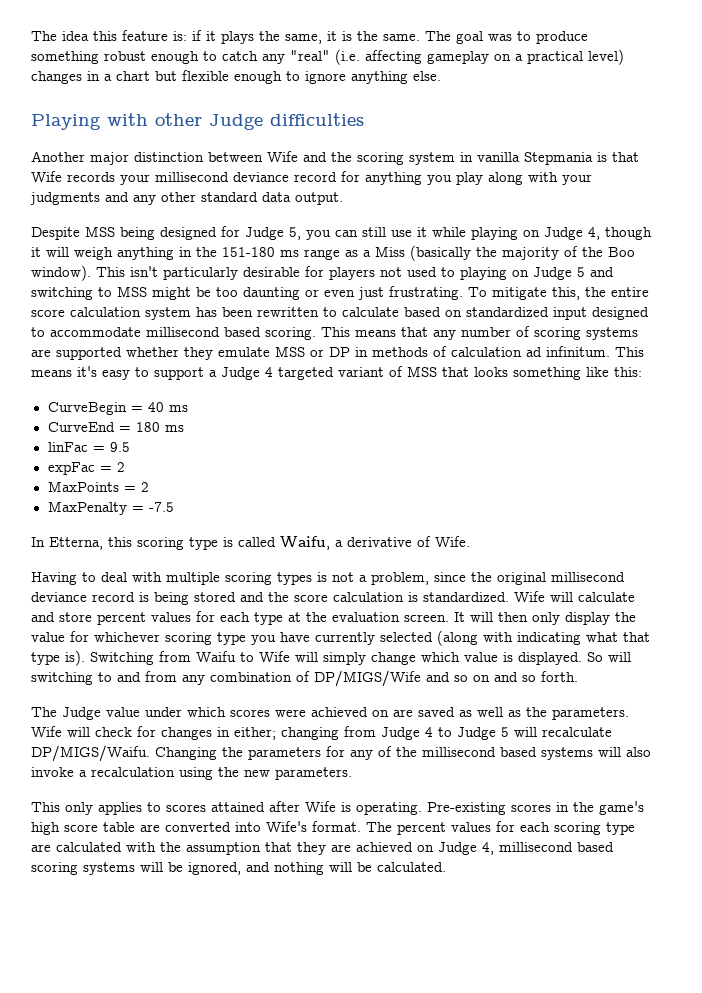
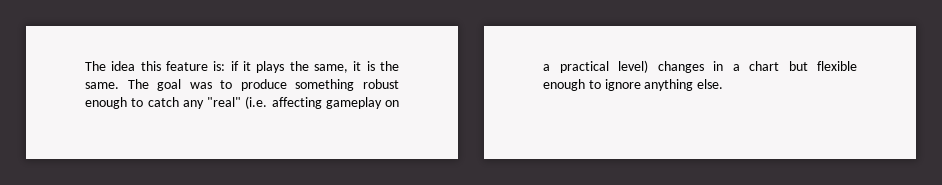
- Playing with other Judge difficulties
- Another major distinction between Wife and the scoring system in vanilla Stepmania is that Wife records your millisecond deviance record for anything you play along with your judgments and any other standard data output.
- Despite MSS being designed for Judge 5, you can still use it while playing on Judge 4, though it will weigh anything in the 151-180 ms range as a Miss (basically the majority of the Boo window). This isn't particularly desirable for players not used to playing on Judge 5 and switching to MSS might be too daunting or even just frustrating. To mitigate this, the entire score calculation system has been rewritten to calculate based on standardized input designed to accommodate millisecond based scoring. This means that any number of scoring systems are supported whether they emulate MSS or DP in methods of calculation ad infinitum. This means it's easy to support a Judge 4 targeted variant of MSS that looks something like this:
- CurveBegin = 40 ms
- CurveEnd = 180 ms
- linFac = 9.5
- expFac = 2
- MaxPoints = 2
- MaxPenalty = -7.5
- In Etterna, this scoring type is called Waifu, a derivative of Wife.
- Having to deal with multiple scoring types is not a problem, since the original millisecond deviance record is being stored and the score calculation is standardized. Wife will calculate and store percent values for each type at the evaluation screen. It will then only display the value for whichever scoring type you have currently selected (along with indicating what that type is). Switching from Waifu to Wife will simply change which value is displayed. So will switching to and from any combination of DP/MIGS/Wife and so on and so forth.
- The Judge value under which scores were achieved on are saved as well as the parameters. Wife will check for changes in either; changing from Judge 4 to Judge 5 will recalculate DP/MIGS/Waifu. Changing the parameters for any of the millisecond based systems will also invoke a recalculation using the new parameters.
- This only applies to scores attained after Wife is operating. Pre-existing scores in the game's high score table are converted into Wife's format. The percent values for each scoring type are calculated with the assumption that they are achieved on Judge 4, millisecond based scoring systems will be ignored, and nothing will be calculated.

